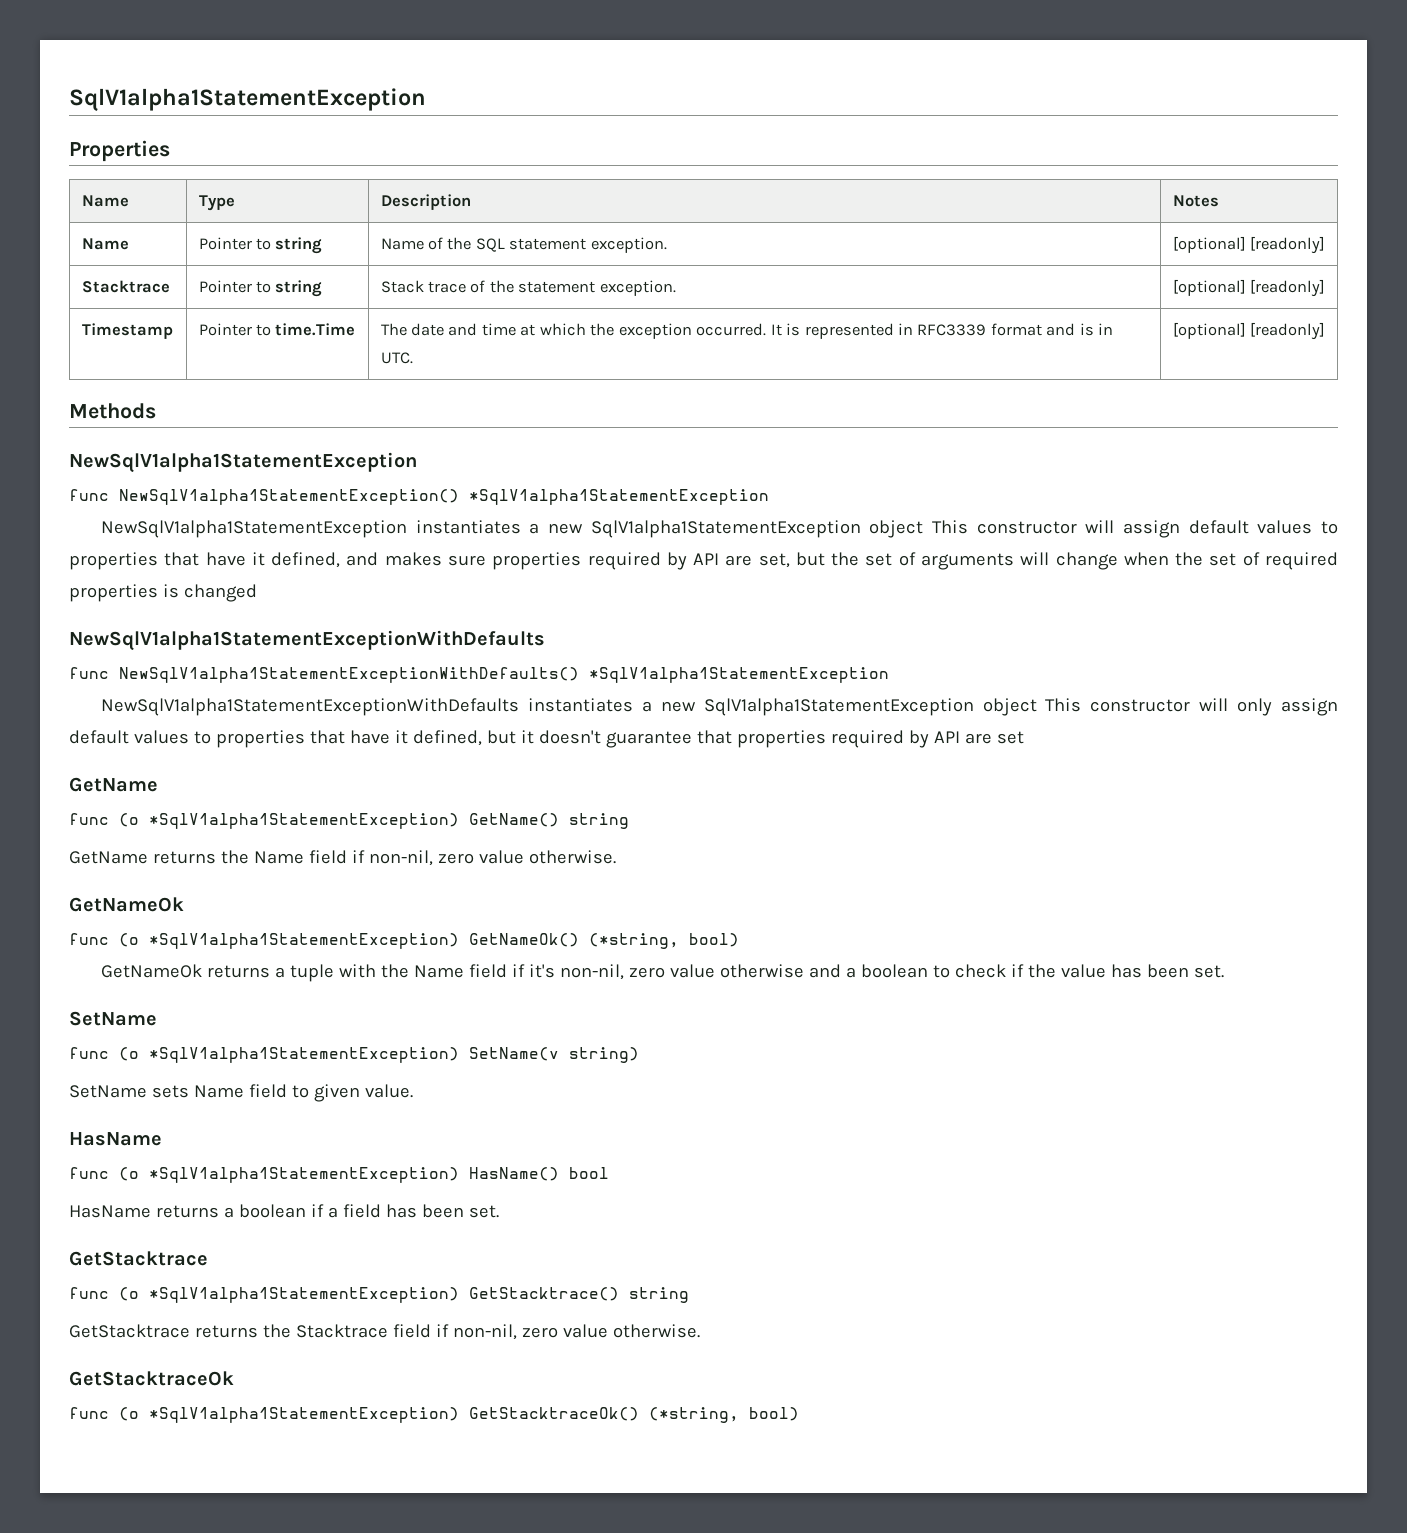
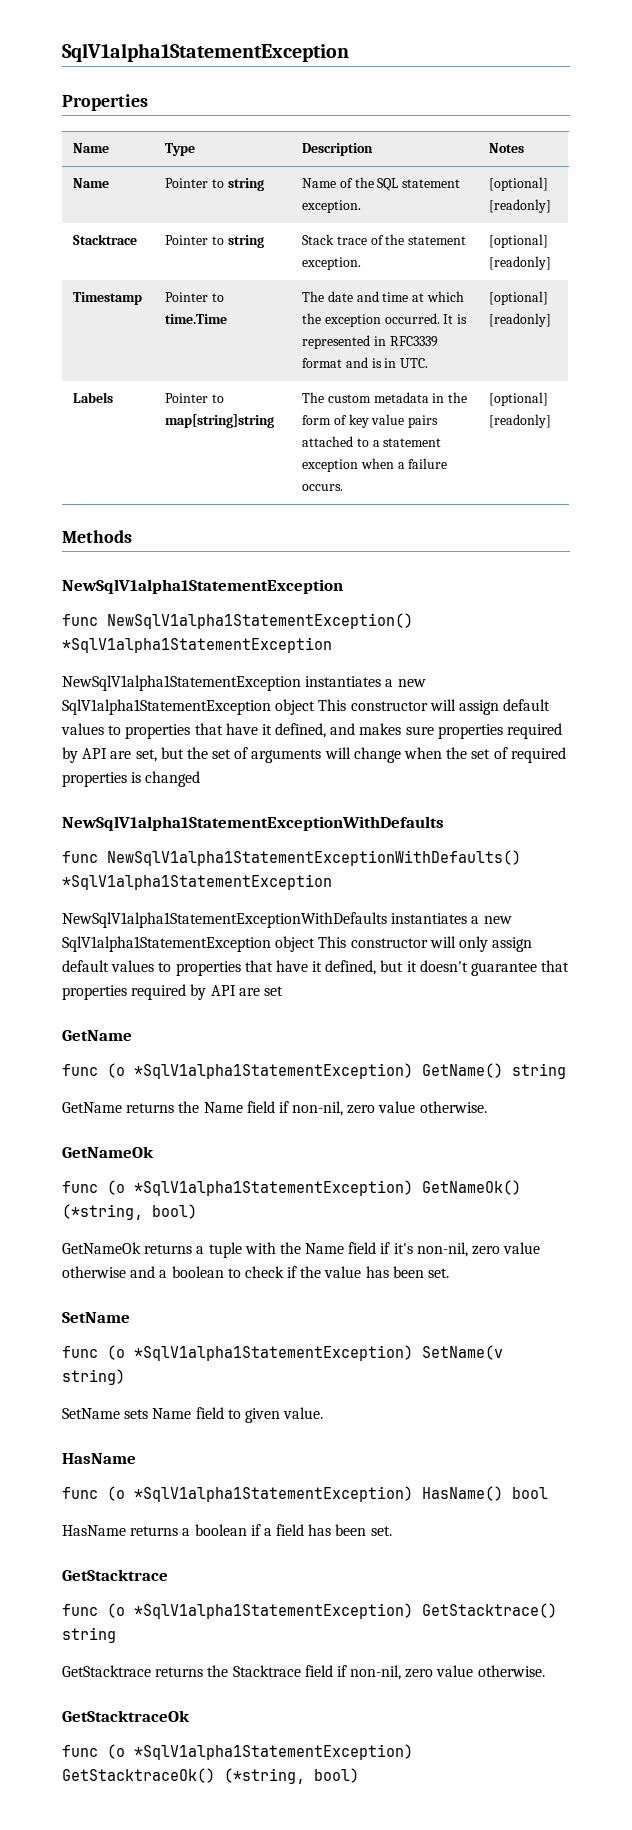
+ Labels | Pointer to map[string]string | The custom metadata in the form of key value pairs attached to a statement exception when a failure occurs. | [optional] [readonly]

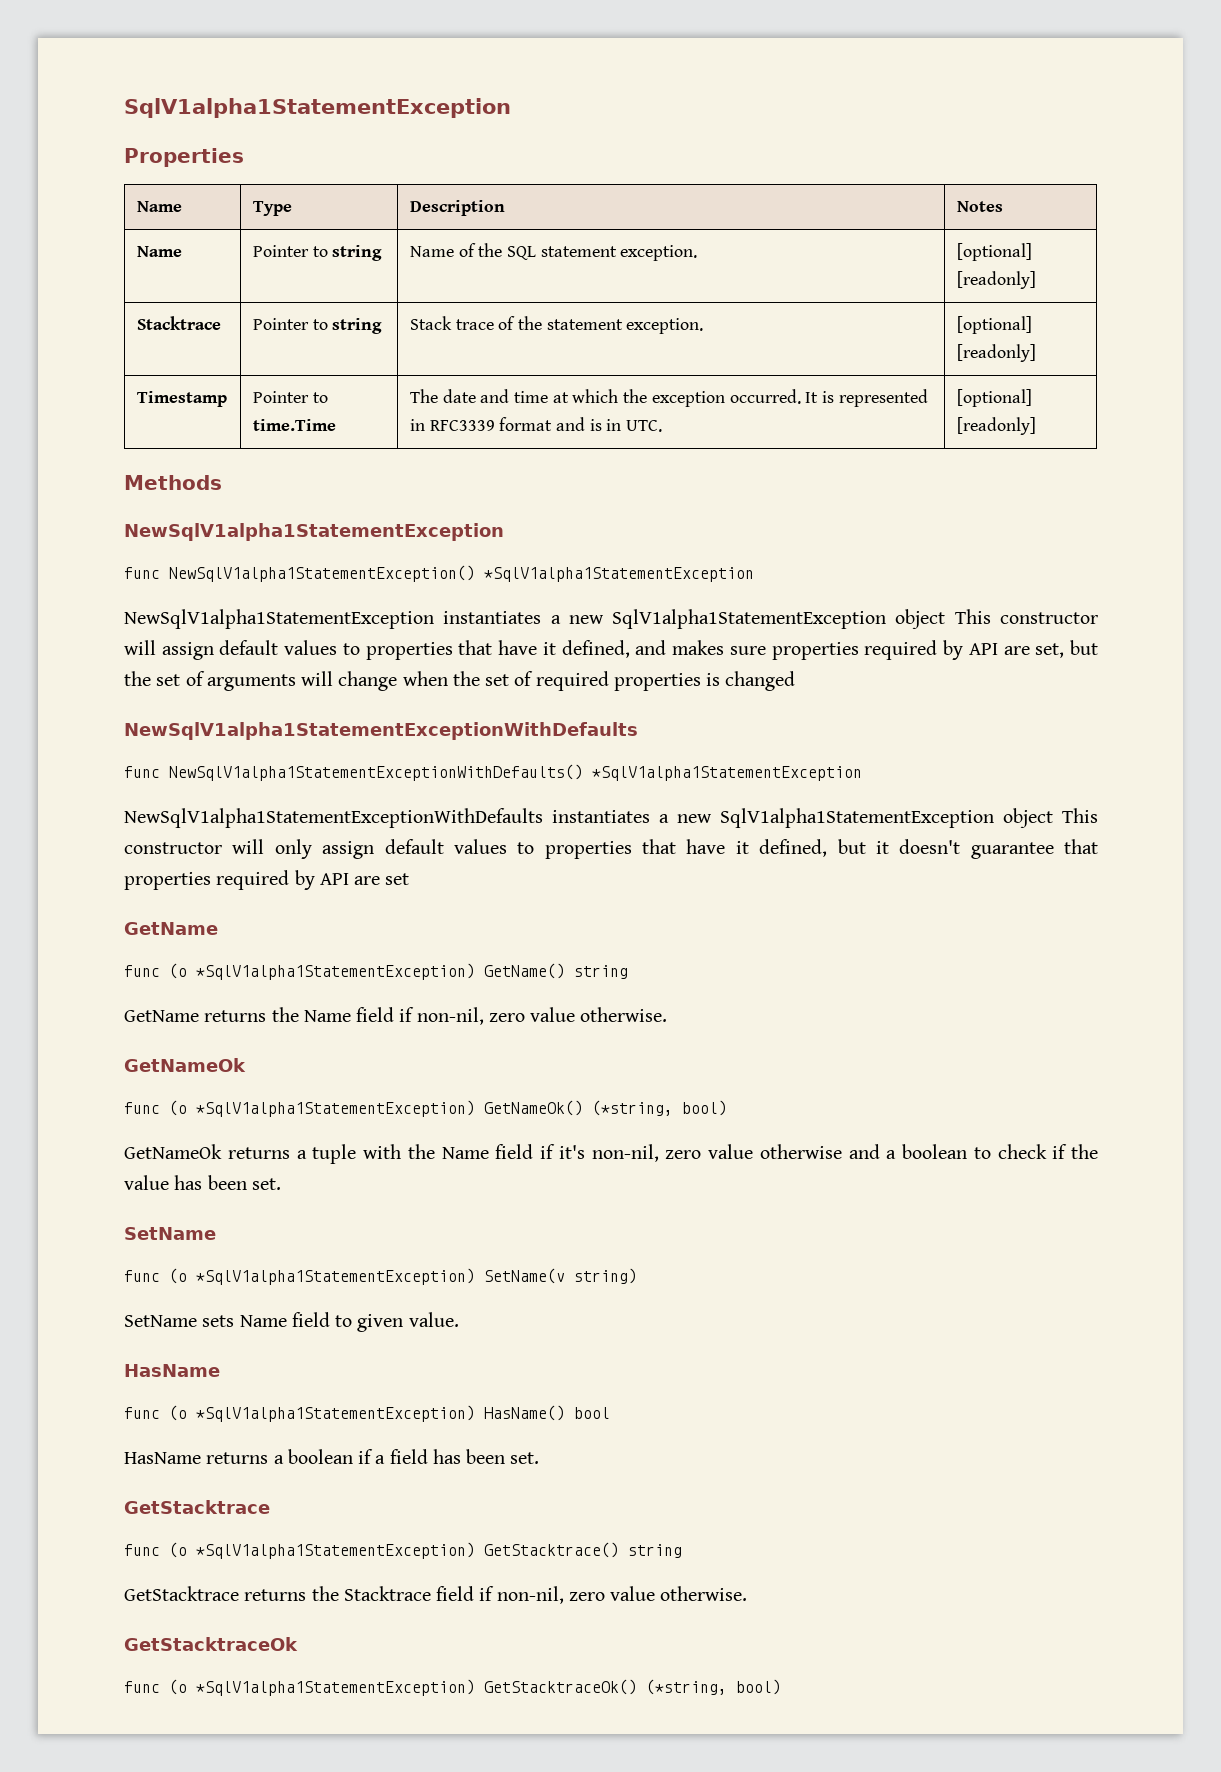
- Labels | Pointer to map[string]string | The custom metadata in the form of key value pairs attached to a statement exception when a failure occurs. | [optional] [readonly]

